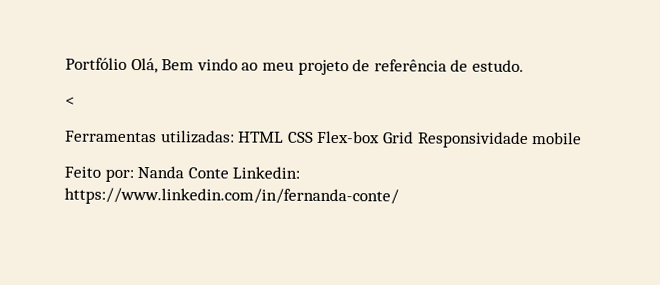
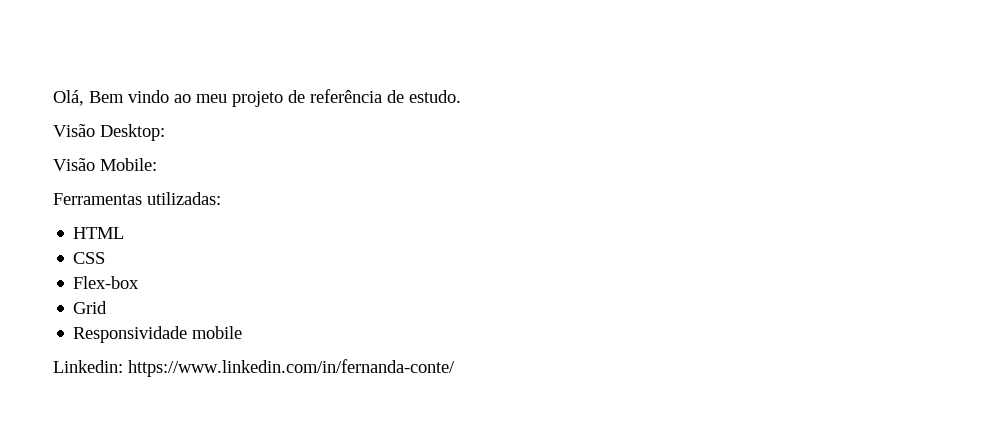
- Portfólio Olá, Bem vindo ao meu projeto de referência de estudo.
+ Olá, Bem vindo ao meu projeto de referência de estudo.
- <
+ Visão Desktop:
+ Visão Mobile:
- Ferramentas utilizadas: HTML CSS Flex-box Grid Responsividade mobile
+ Ferramentas utilizadas:
+ HTML
+ CSS
+ Flex-box
+ Grid
+ Responsividade mobile
- Feito por: Nanda Conte Linkedin: https://www.linkedin.com/in/fernanda-conte/
+ Linkedin: https://www.linkedin.com/in/fernanda-conte/

